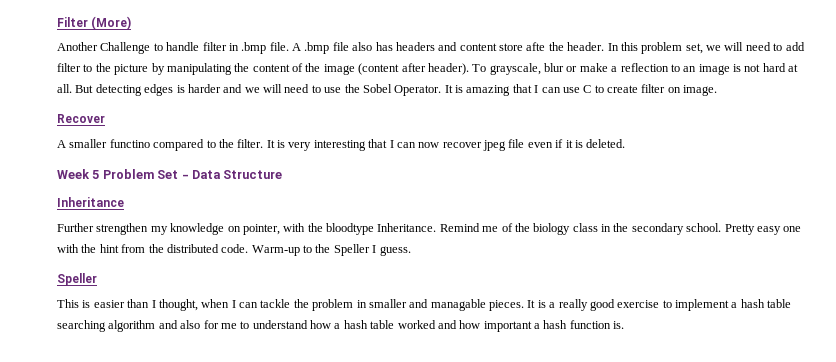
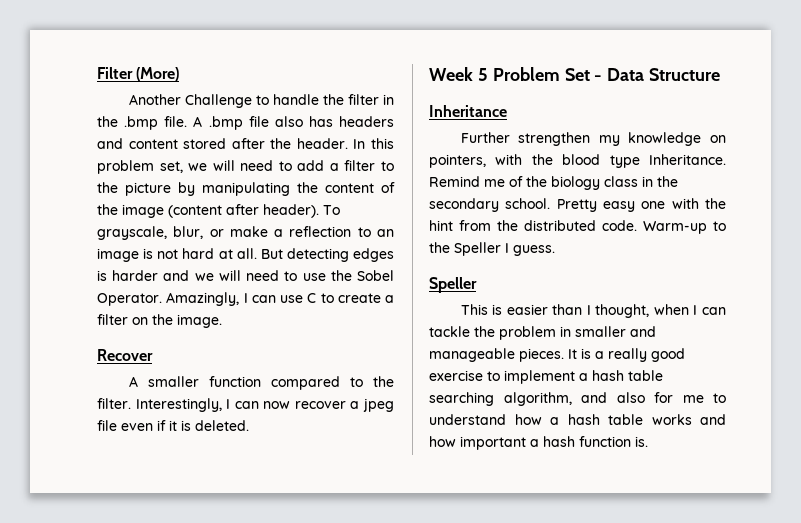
- Another Challenge to handle filter in .bmp file.
+ Another Challenge to handle the filter in the .bmp file.
- A .bmp file also has headers and content store afte the header.
+ A .bmp file also has headers and content stored after the header.
- In this problem set, we will need to add filter to the picture by manipulating the content of the image (content after header).
+ In this problem set, we will need to add a filter to the picture by manipulating the content of the image (content after header).
- To grayscale, blur or make a reflection to an image is not hard at all.
+ To grayscale, blur, or make a reflection to an image is not hard at all.
- It is amazing that I can use C to create filter on image.
+ Amazingly, I can use C to create a filter on the image.
- A smaller functino compared to the filter.
+ A smaller function compared to the filter.
- It is very interesting that I can now recover jpeg file even if it is deleted.
+ Interestingly, I can now recover a jpeg file even if it is deleted.
- Further strengthen my knowledge on pointer, with the bloodtype Inheritance.
+ Further strengthen my knowledge on pointers, with the blood type Inheritance.
- This is easier than I thought, when I can tackle the problem in smaller and managable pieces.
+ This is easier than I thought, when I can tackle the problem in smaller and manageable pieces.
- It is a really good exercise to implement a hash table searching algorithm and also for me to understand how a hash table worked and how important a hash function is.
+ It is a really good exercise to implement a hash table searching algorithm, and also for me to understand how a hash table works and how important a hash function is.

